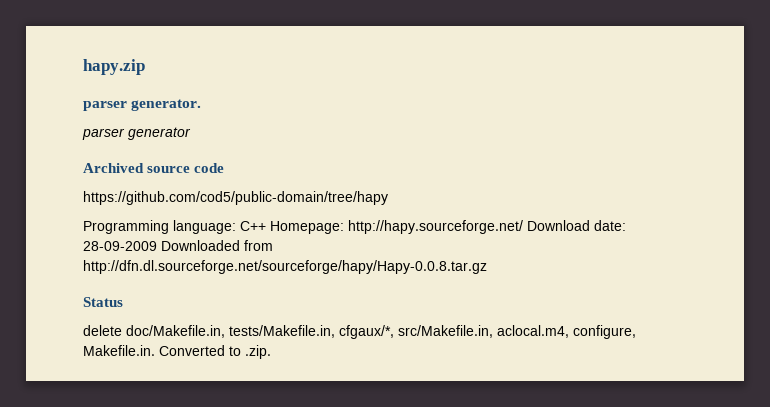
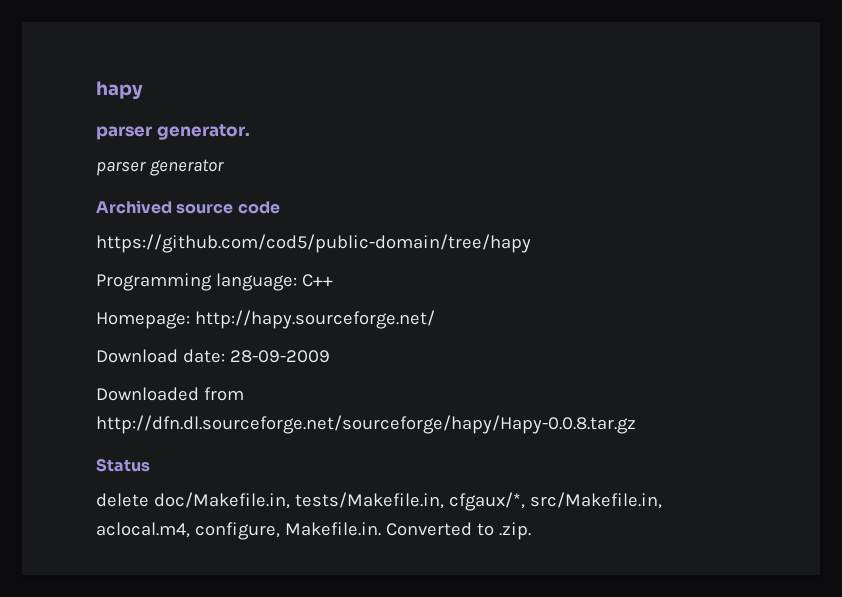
- hapy.zip
+ hapy
- Programming language: C++ Homepage: http://hapy.sourceforge.net/ Download date: 28-09-2009 Downloaded from http://dfn.dl.sourceforge.net/sourceforge/hapy/Hapy-0.0.8.tar.gz
+ Programming language: C++
+ Homepage: http://hapy.sourceforge.net/
+ Download date: 28-09-2009
+ Downloaded from http://dfn.dl.sourceforge.net/sourceforge/hapy/Hapy-0.0.8.tar.gz

